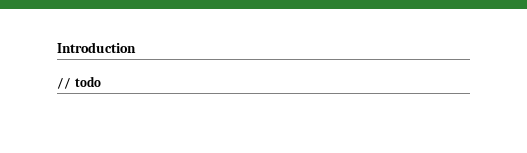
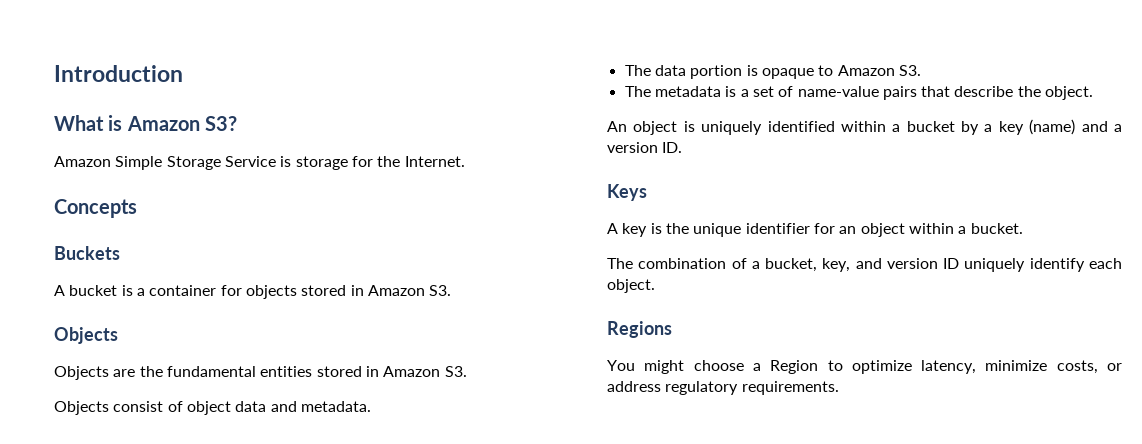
- // todo
+ What is Amazon S3?
+ Amazon Simple Storage Service is storage for the Internet.
+ Concepts
+ Buckets
+ A bucket is a container for objects stored in Amazon S3.
+ Objects
+ Objects are the fundamental entities stored in Amazon S3.
+ Objects consist of object data and metadata.
+ The data portion is opaque to Amazon S3.
+ The metadata is a set of name-value pairs that describe the object.
+ An object is uniquely identified within a bucket by a key (name) and a version ID.
+ Keys
+ A key is the unique identifier for an object within a bucket.
+ The combination of a bucket, key, and version ID uniquely identify each object.
+ Regions
+ You might choose a Region to optimize latency, minimize costs, or address regulatory requirements.

